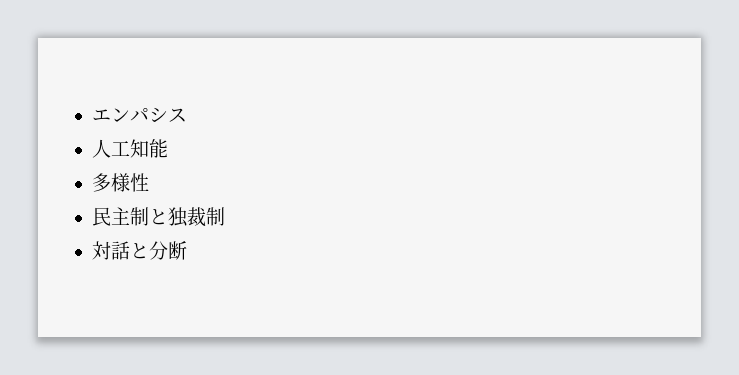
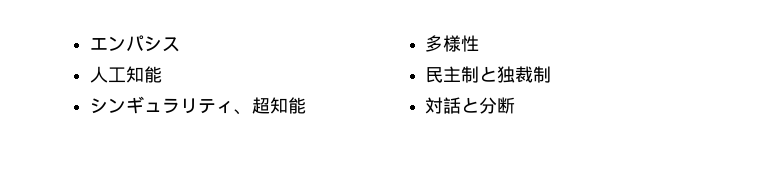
+ シンギュラリティ、超知能

